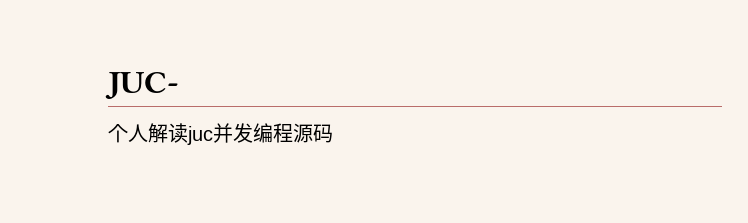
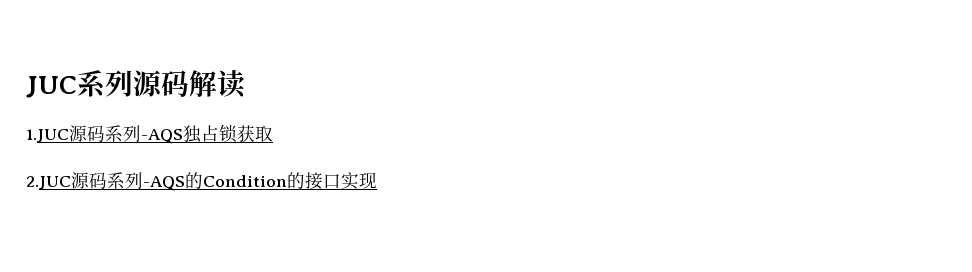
- JUC-
- 个人解读juc并发编程源码
+ JUC系列源码解读
+ 1.JUC源码系列-AQS独占锁获取
+ 2.JUC源码系列-AQS的Condition的接口实现

